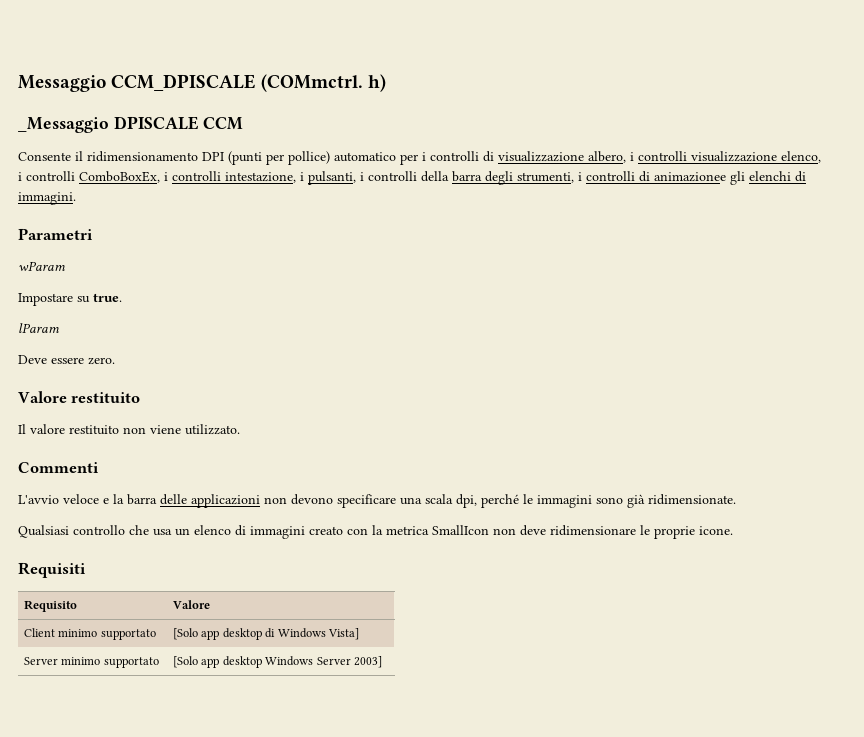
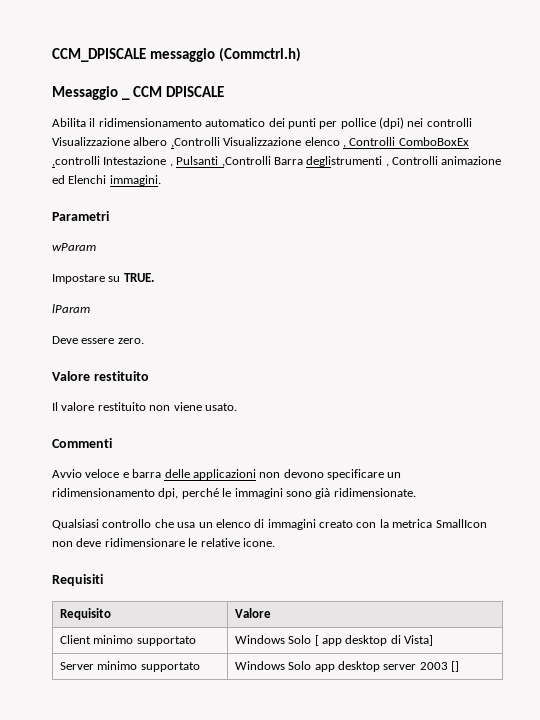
- Messaggio CCM_DPISCALE (COMmctrl. h)
- _Messaggio DPISCALE CCM
- Consente il ridimensionamento DPI (punti per pollice) automatico per i controlli di visualizzazione albero, i controlli visualizzazione elenco, i controlli ComboBoxEx, i controlli intestazione, i pulsanti, i controlli della barra degli strumenti, i controlli di animazionee gli elenchi di immagini.
+ CCM_DPISCALE messaggio (Commctrl.h)
+ Messaggio _ CCM DPISCALE
+ Abilita il ridimensionamento automatico dei punti per pollice (dpi) nei controlli Visualizzazione albero ,Controlli Visualizzazione elenco , Controlli ComboBoxEx ,controlli Intestazione , Pulsanti ,Controlli Barra deglistrumenti , Controlli animazione ed Elenchi immagini.
- Impostare su true.
+ Impostare su TRUE.
- Il valore restituito non viene utilizzato.
+ Il valore restituito non viene usato.
- L'avvio veloce e la barra delle applicazioni non devono specificare una scala dpi, perché le immagini sono già ridimensionate.
+ Avvio veloce e barra delle applicazioni non devono specificare un ridimensionamento dpi, perché le immagini sono già ridimensionate.
- Qualsiasi controllo che usa un elenco di immagini creato con la metrica SmallIcon non deve ridimensionare le proprie icone.
+ Qualsiasi controllo che usa un elenco di immagini creato con la metrica SmallIcon non deve ridimensionare le relative icone.
- Client minimo supportato | [Solo app desktop di Windows Vista]
+ Client minimo supportato | Windows Solo [ app desktop di Vista]
- Server minimo supportato | [Solo app desktop Windows Server 2003]
+ Server minimo supportato | Windows Solo app desktop server 2003 []

